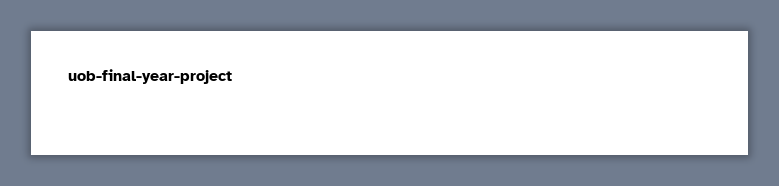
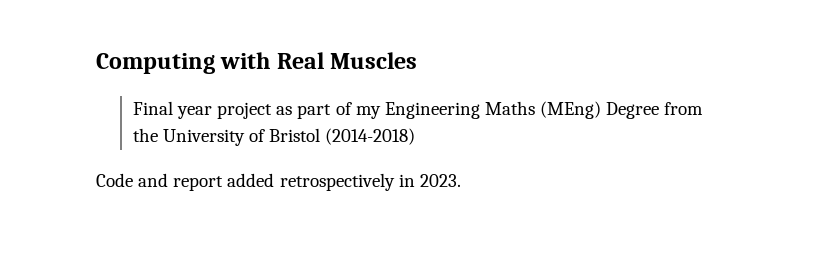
- uob-final-year-project
+ Computing with Real Muscles
+ Final year project as part of my Engineering Maths (MEng) Degree from the University of Bristol (2014-2018)
+ Code and report added retrospectively in 2023.

